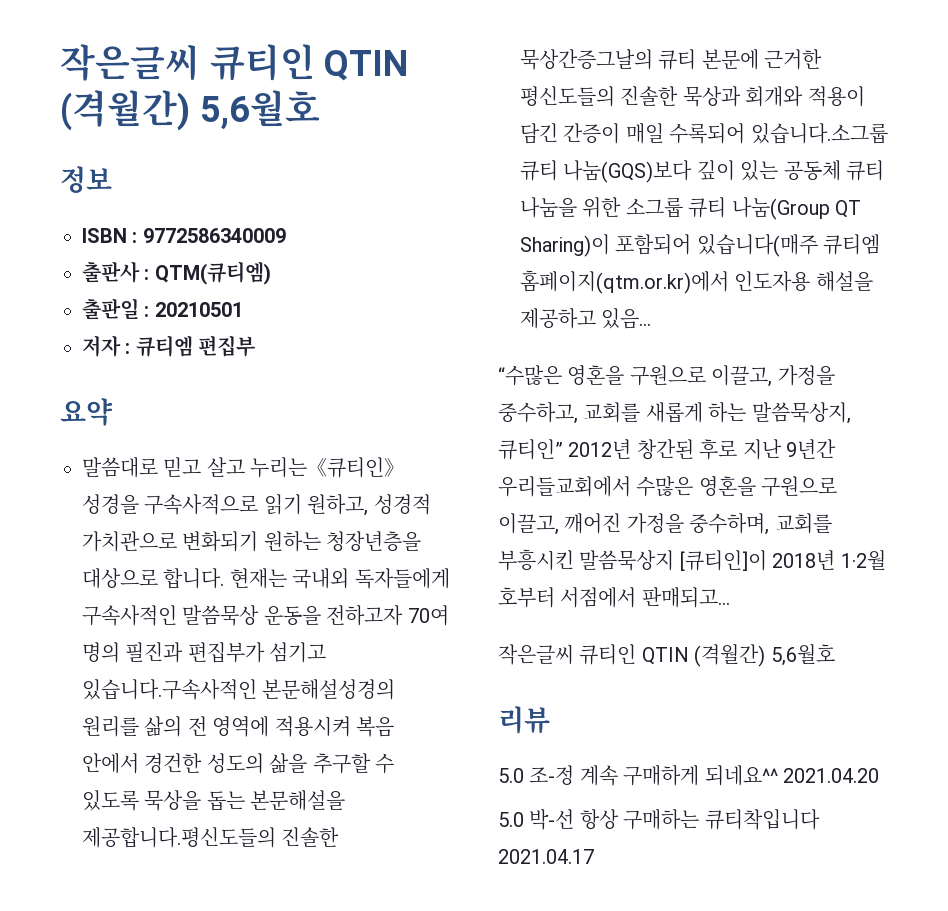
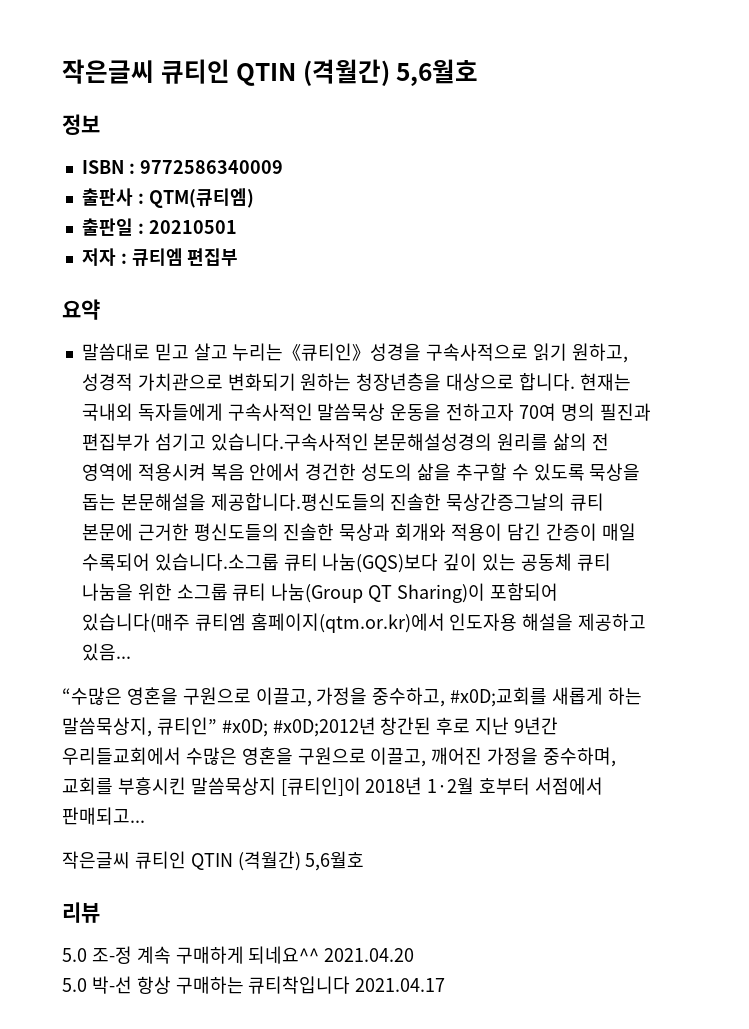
- “수많은 영혼을 구원으로 이끌고, 가정을 중수하고, 교회를 새롭게 하는 말씀묵상지, 큐티인” 2012년 창간된 후로 지난 9년간 우리들교회에서 수많은 영혼을 구원으로 이끌고, 깨어진 가정을 중수하며, 교회를 부흥시킨 말씀묵상지 [큐티인]이 2018년 1·2월 호부터 서점에서 판매되고...
+ “수많은 영혼을 구원으로 이끌고, 가정을 중수하고, #x0D;교회를 새롭게 하는 말씀묵상지, 큐티인” #x0D; #x0D;2012년 창간된 후로 지난 9년간 우리들교회에서 수많은 영혼을 구원으로 이끌고, 깨어진 가정을 중수하며, 교회를 부흥시킨 말씀묵상지 [큐티인]이 2018년 1·2월 호부터 서점에서 판매되고...

